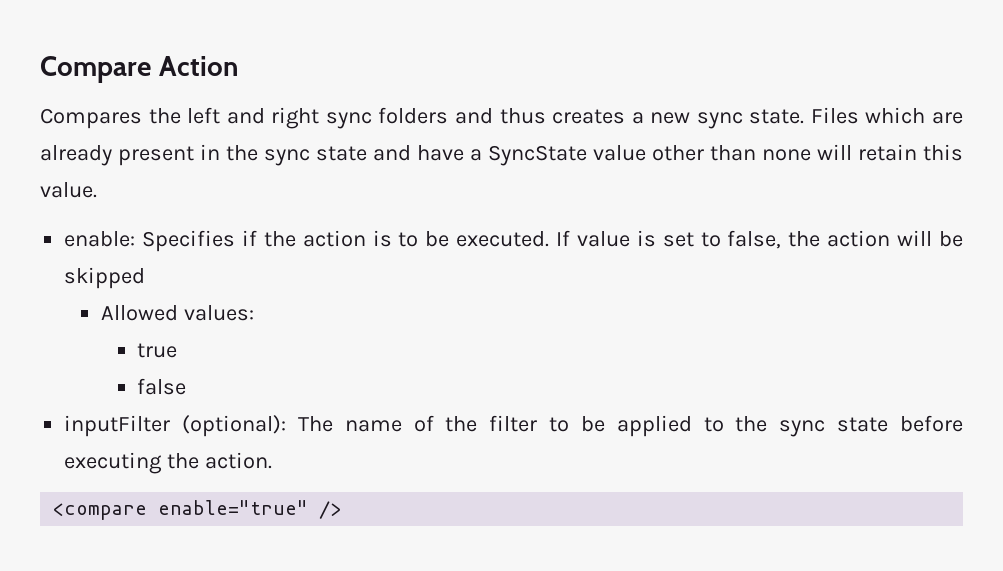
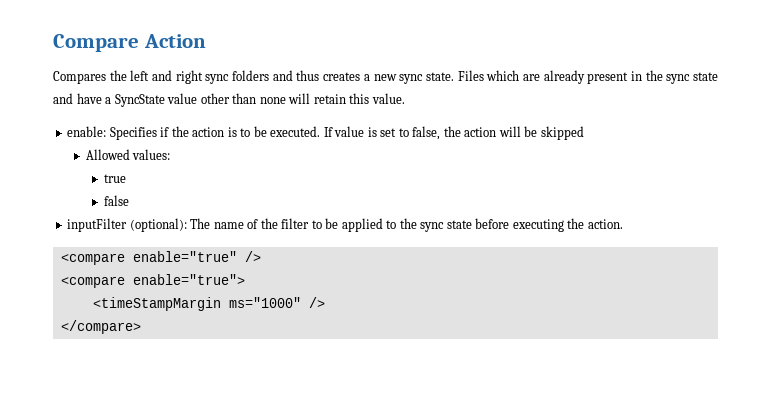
+ <compare enable="true">
+ <timeStampMargin ms="1000" />
+ </compare>

